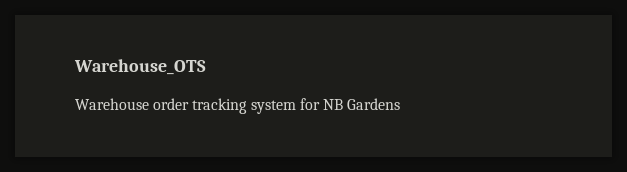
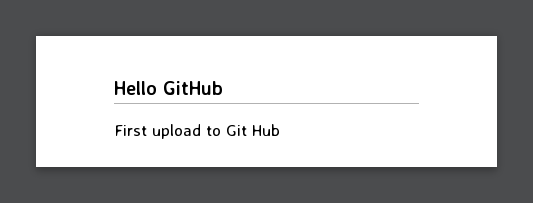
- Warehouse_OTS
- Warehouse order tracking system for NB Gardens
+ Hello GitHub
+ First upload to Git Hub

